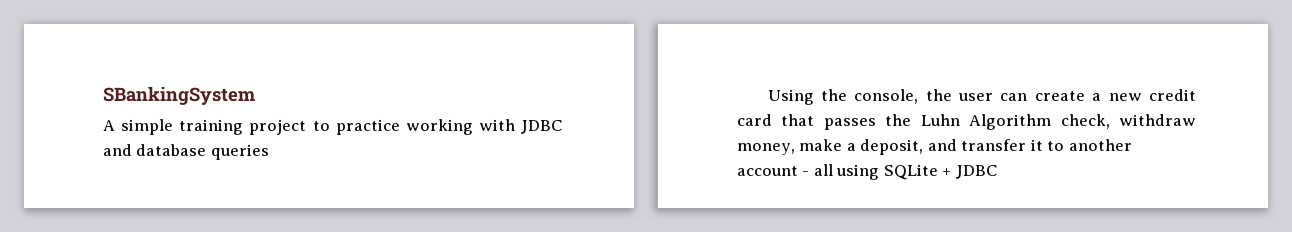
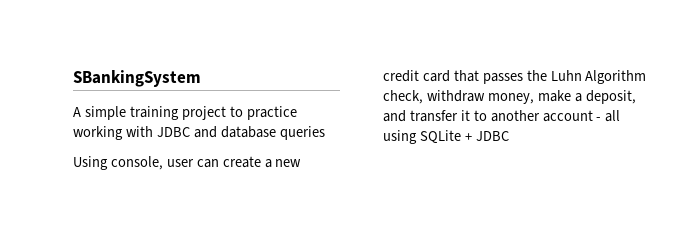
- Using the console, the user can create a new credit card that passes the Luhn Algorithm check, withdraw money, make a deposit, and transfer it to another account - all using SQLite + JDBC
+ Using console, user can create a new credit card that passes the Luhn Algorithm check, withdraw money, make a deposit, and transfer it to another account - all using SQLite + JDBC

